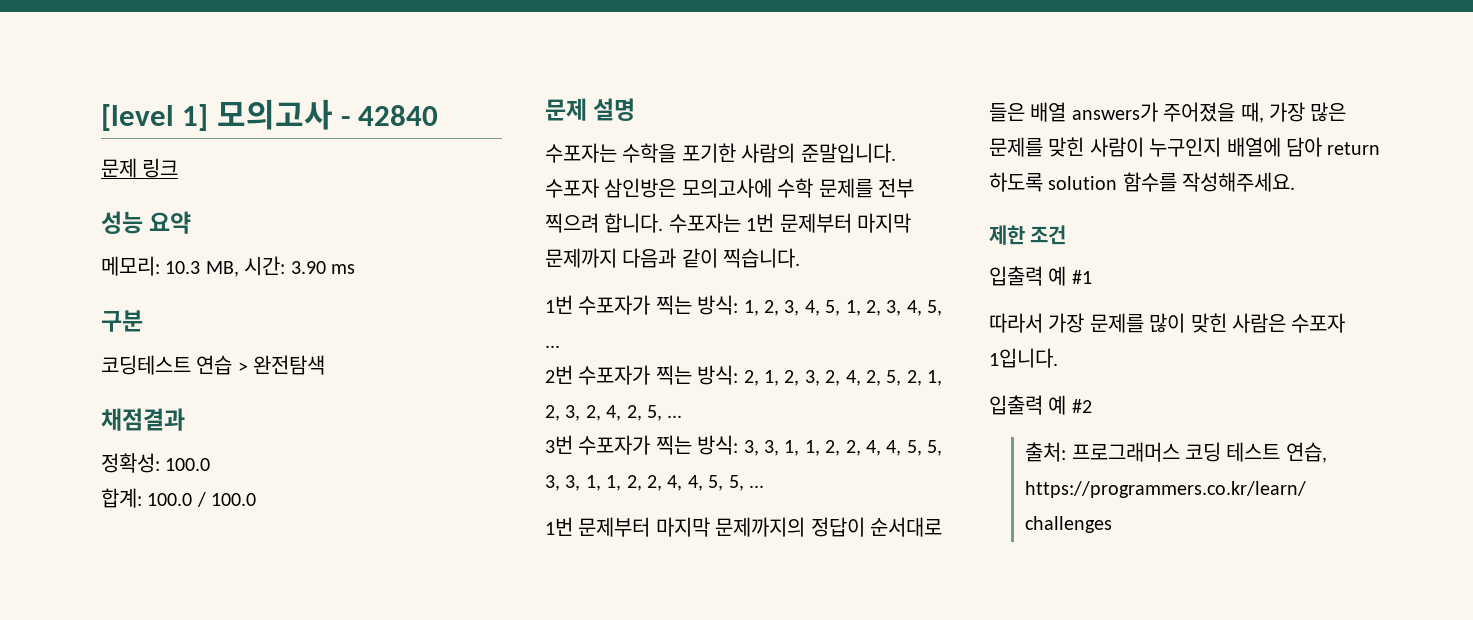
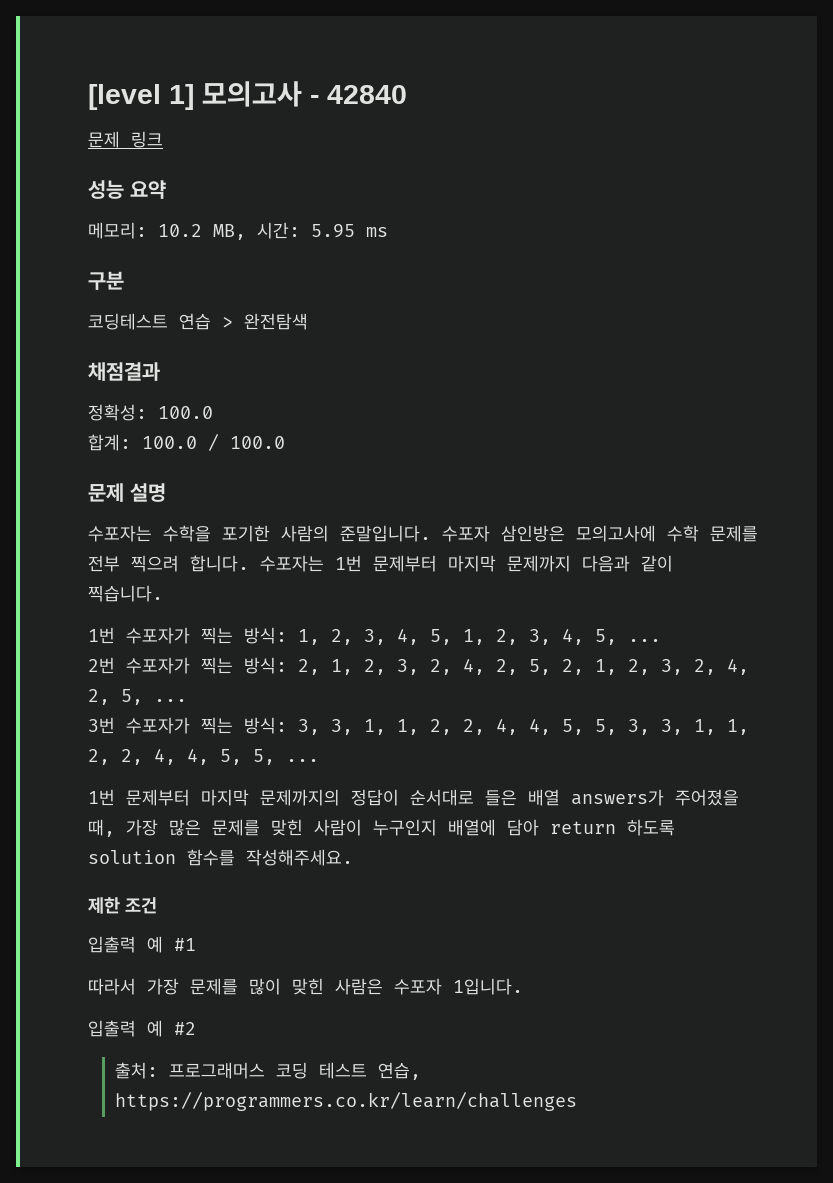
- 메모리: 10.3 MB, 시간: 3.90 ms
+ 메모리: 10.2 MB, 시간: 5.95 ms

